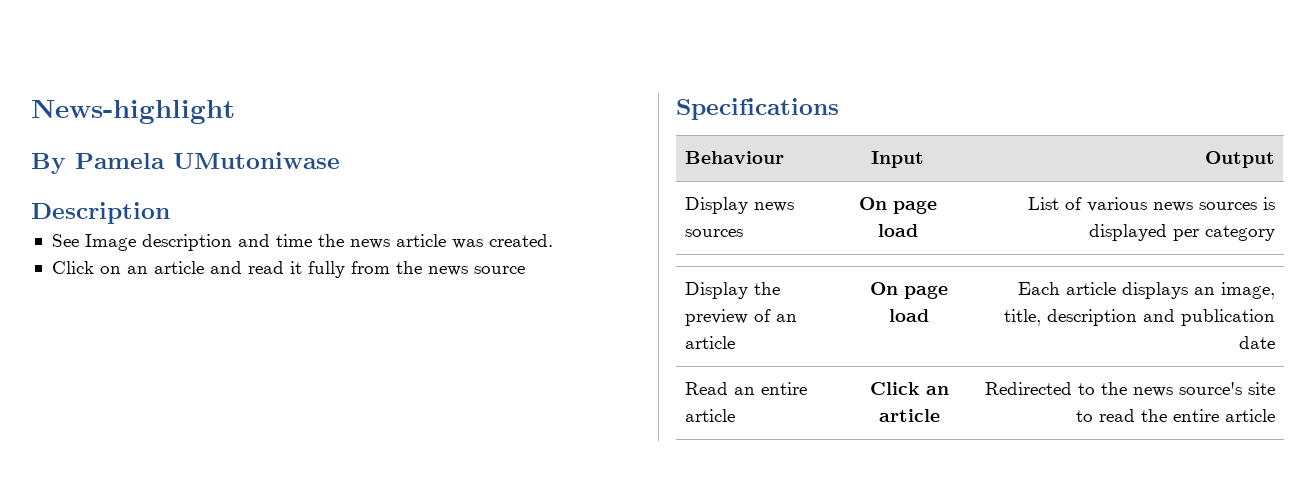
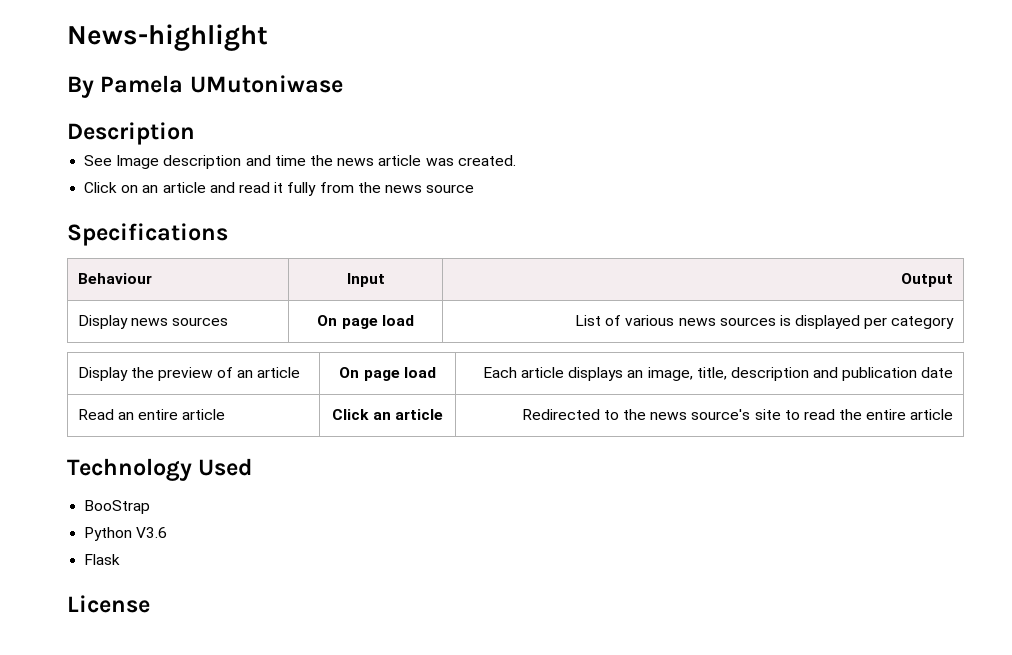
+ Technology Used
+ BooStrap
+ Python V3.6
+ Flask
+ License

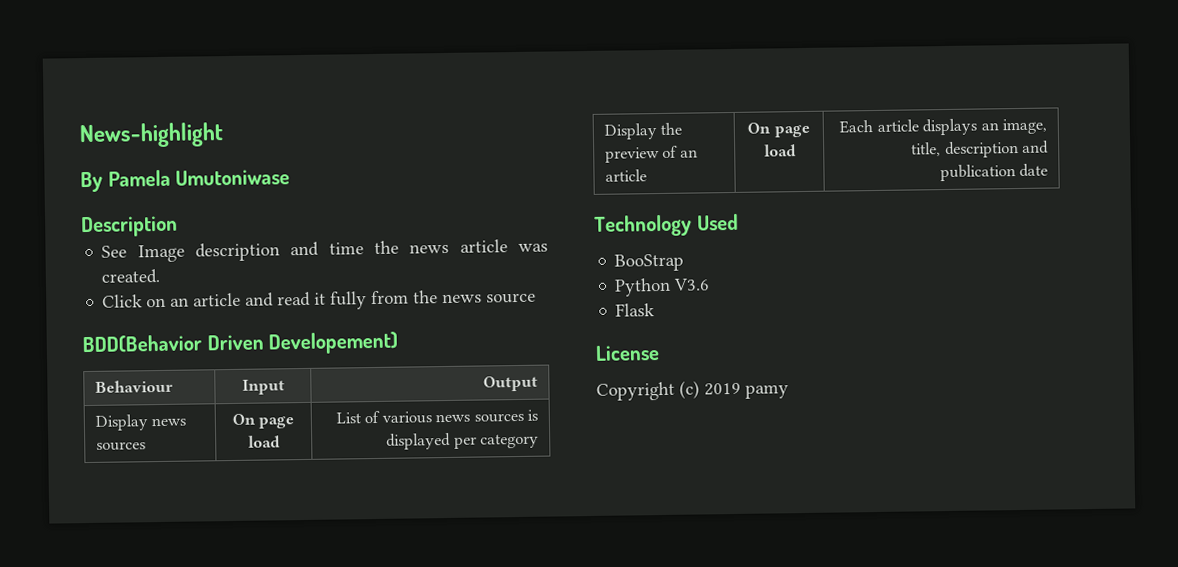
- By Pamela UMutoniwase
+ By Pamela Umutoniwase
- Specifications
+ BDD(Behavior Driven Developement)
- Read an entire article | Click an article | Redirected to the news source's site to read the entire article
+ Copyright (c) 2019 pamy

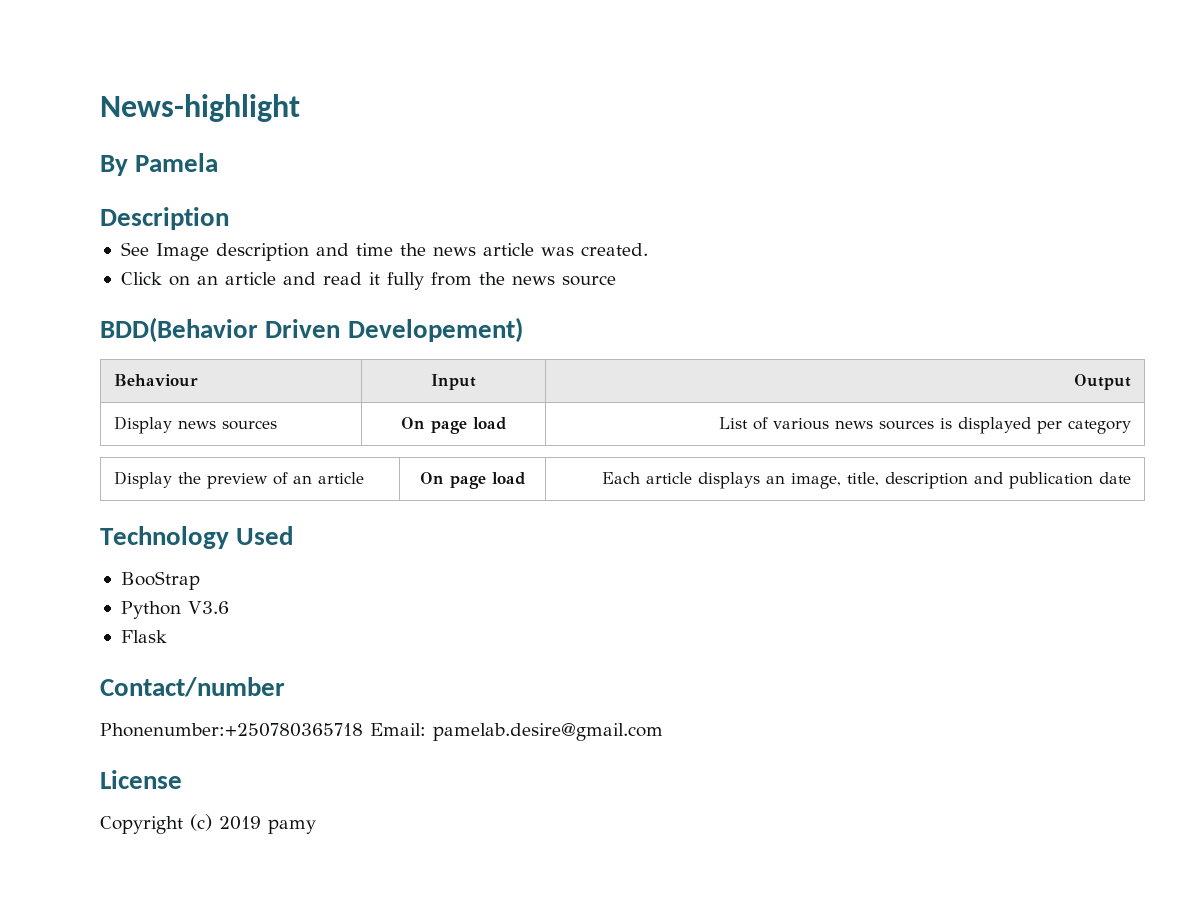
- By Pamela Umutoniwase
+ By Pamela
+ Contact/number
+ Phonenumber:+250780365718 Email: pamelab.desire@gmail.com

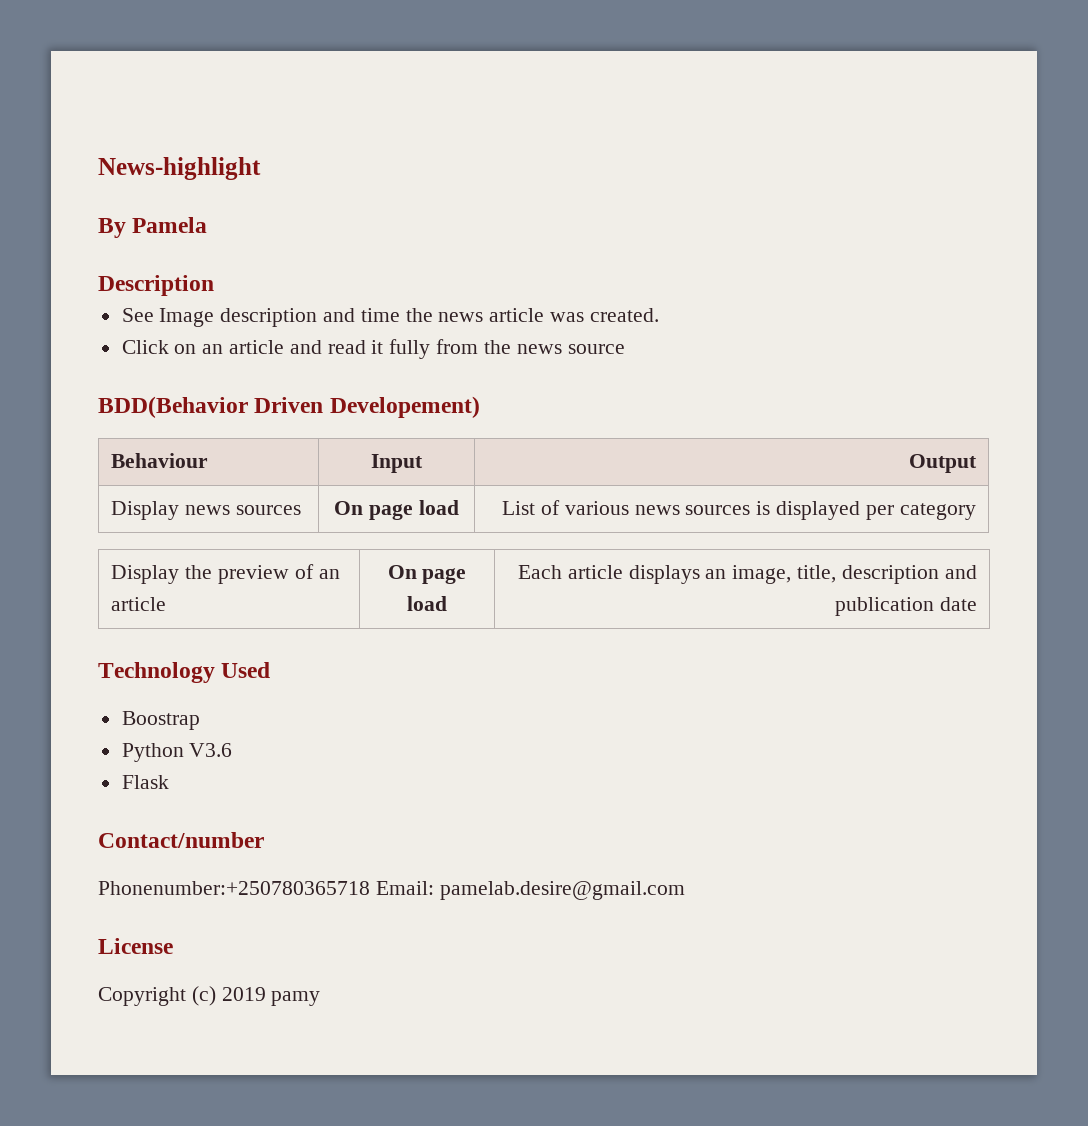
- BooStrap
+ Boostrap

